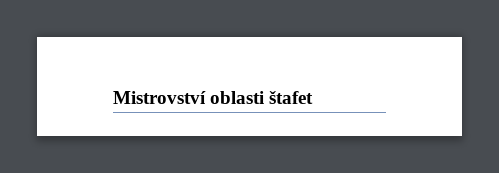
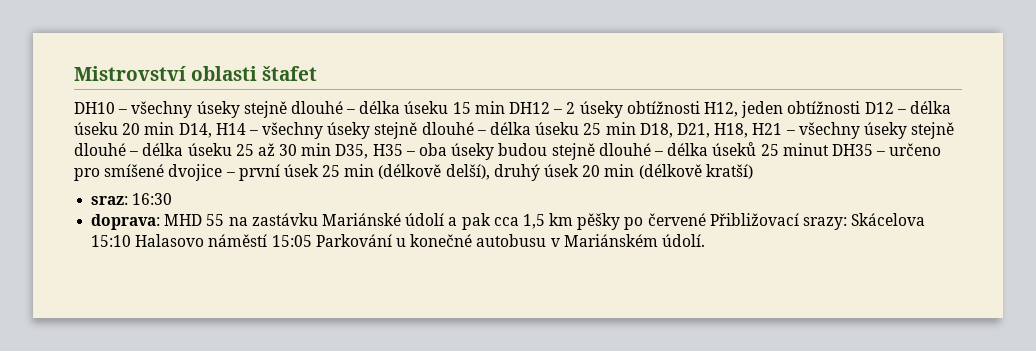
+ DH10 – všechny úseky stejně dlouhé – délka úseku 15 min DH12 – 2 úseky obtížnosti H12, jeden obtížnosti D12 – délka úseku 20 min D14, H14 – všechny úseky stejně dlouhé – délka úseku 25 min D18, D21, H18, H21 – všechny úseky stejně dlouhé – délka úseku 25 až 30 min D35, H35 – oba úseky budou stejně dlouhé – délka úseků 25 minut DH35 – určeno pro smíšené dvojice – první úsek 25 min (délkově delší), druhý úsek 20 min (délkově kratší)
+ sraz: 16:30
+ doprava: MHD 55 na zastávku Mariánské údolí a pak cca 1,5 km pěšky po červené Přibližovací srazy: Skácelova 15:10 Halasovo náměstí 15:05 Parkování u konečné autobusu v Mariánském údolí.

